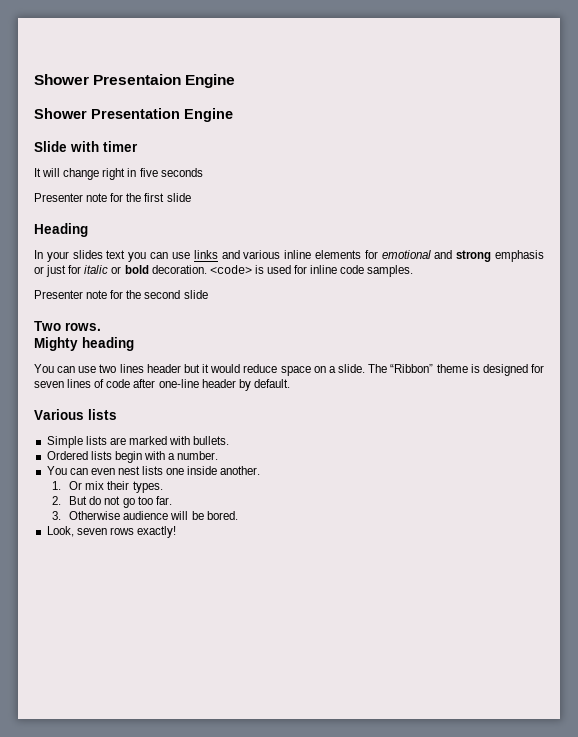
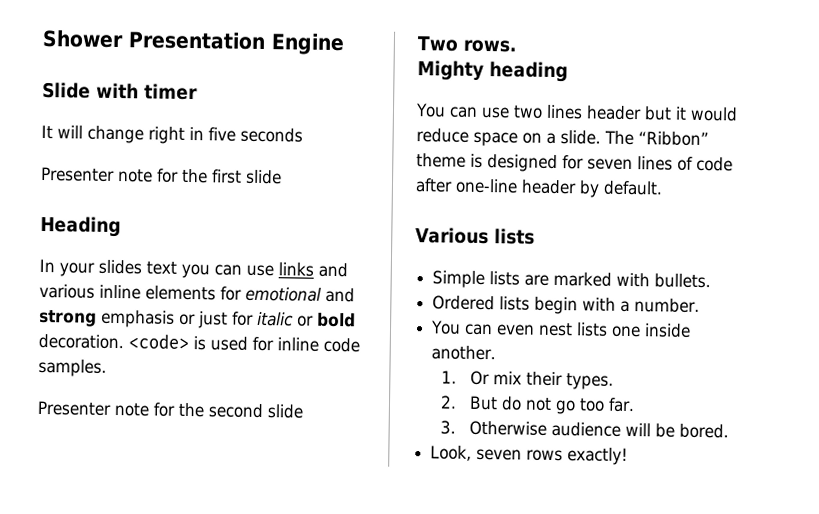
- Shower Presentaion Engine

